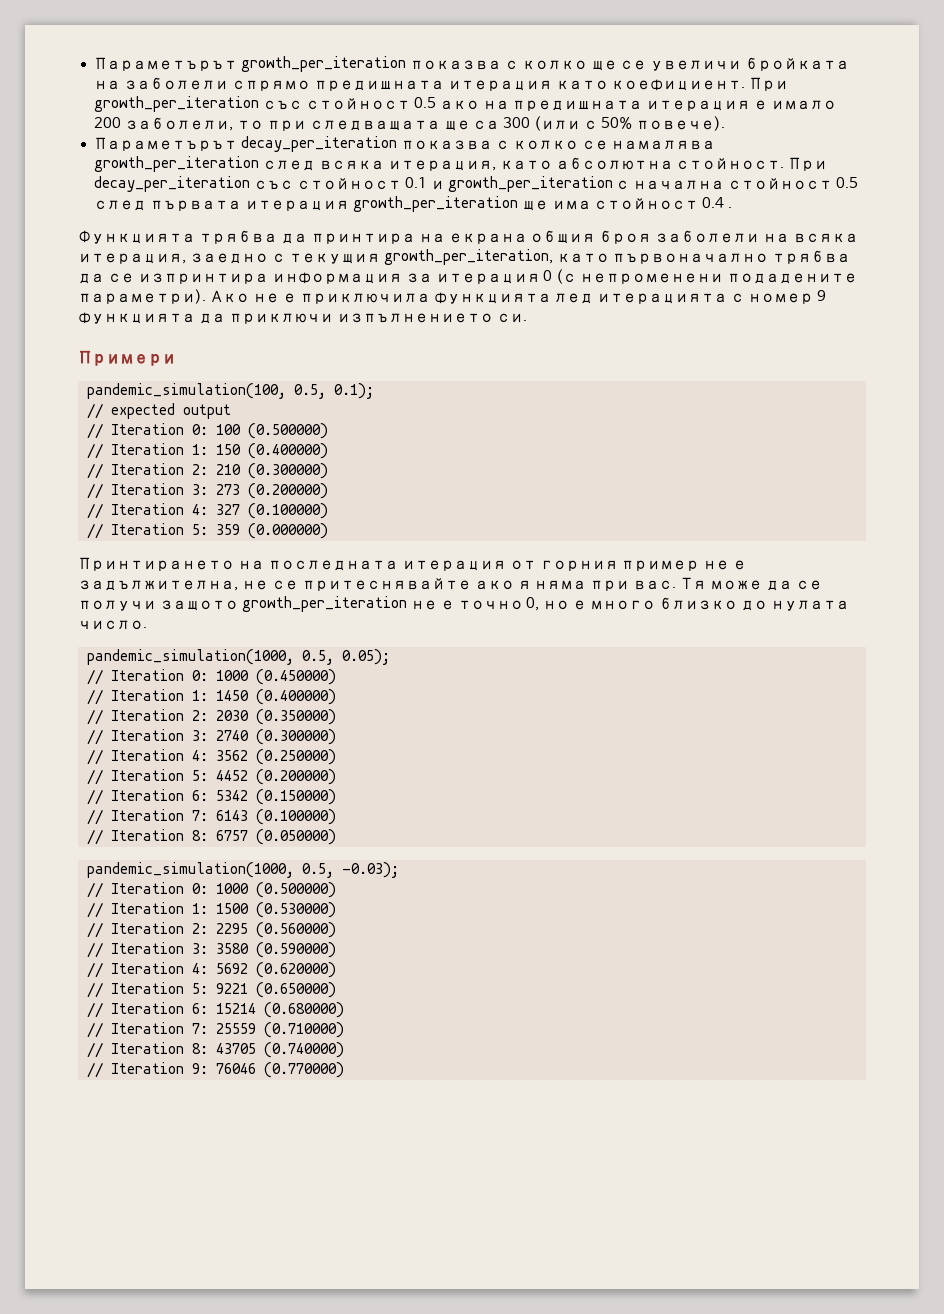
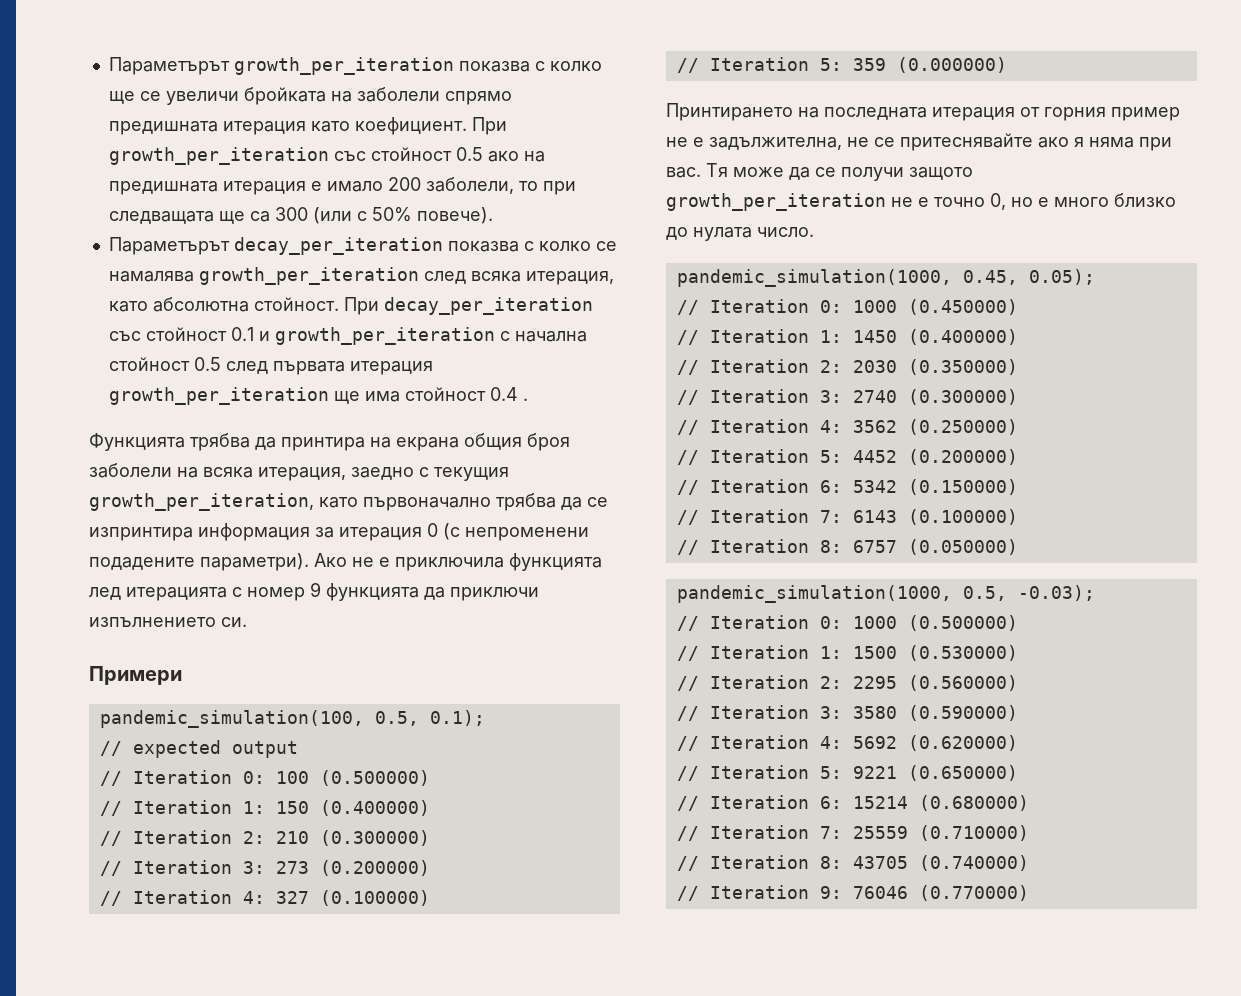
- pandemic_simulation(1000, 0.5, 0.05);
+ pandemic_simulation(1000, 0.45, 0.05);

